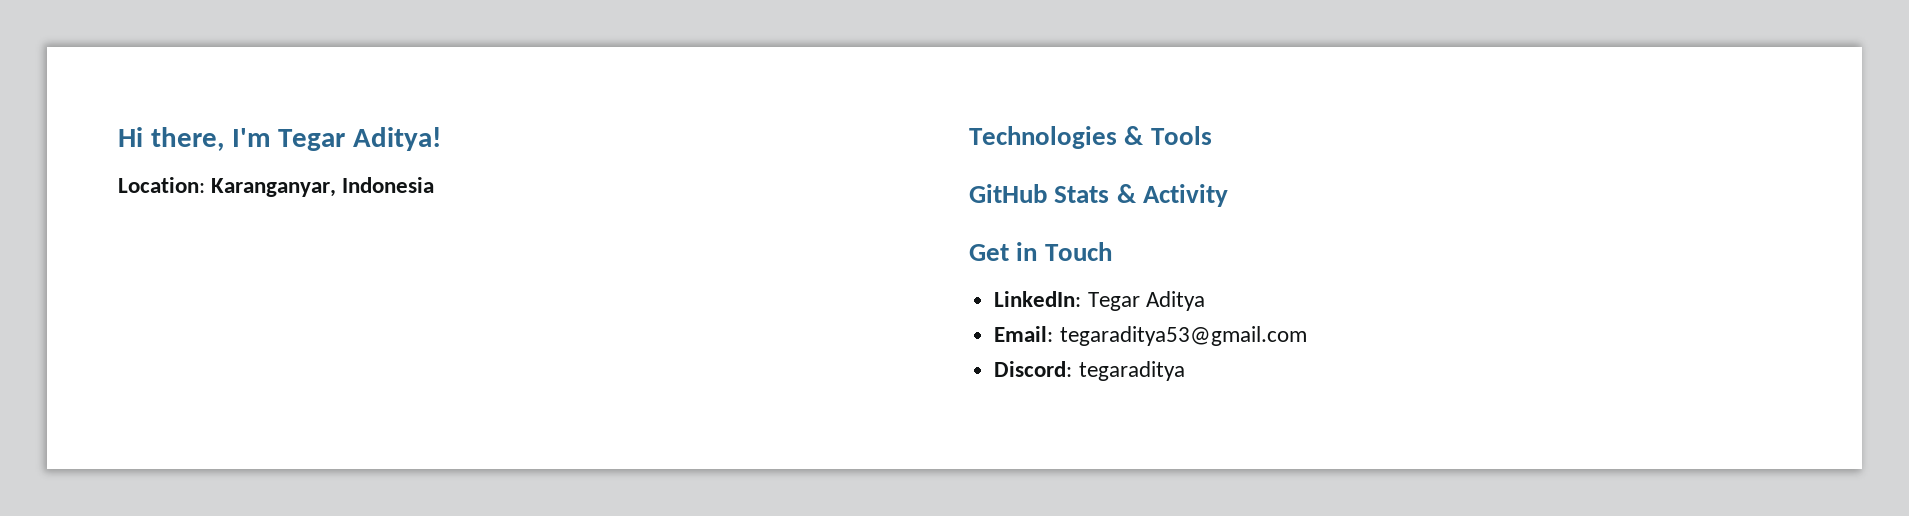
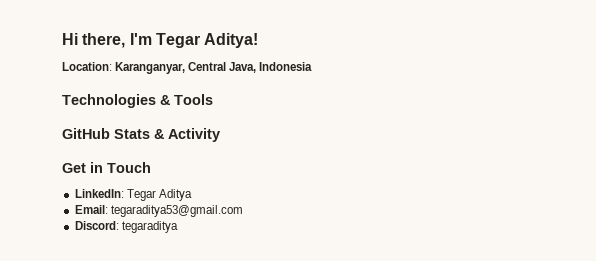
- Location: Karanganyar, Indonesia
+ Location: Karanganyar, Central Java, Indonesia

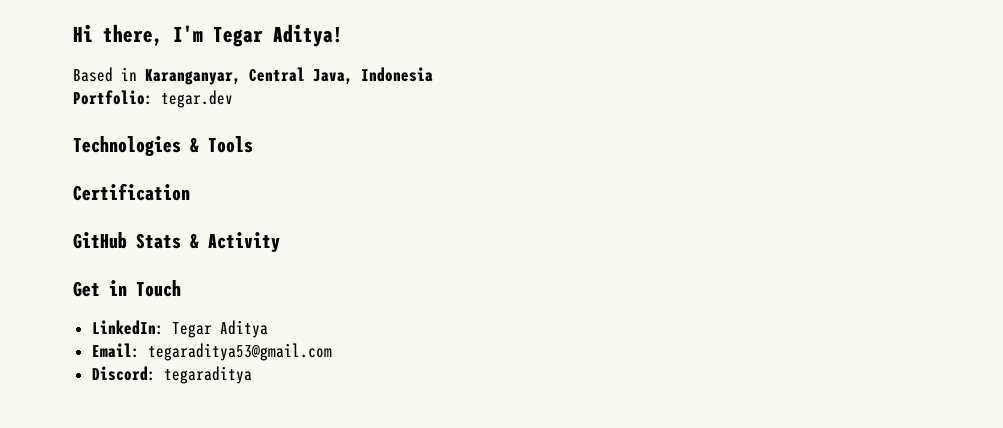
- Location: Karanganyar, Central Java, Indonesia
+ Based in Karanganyar, Central Java, Indonesia
+ Portfolio: tegar.dev
+ Certification

